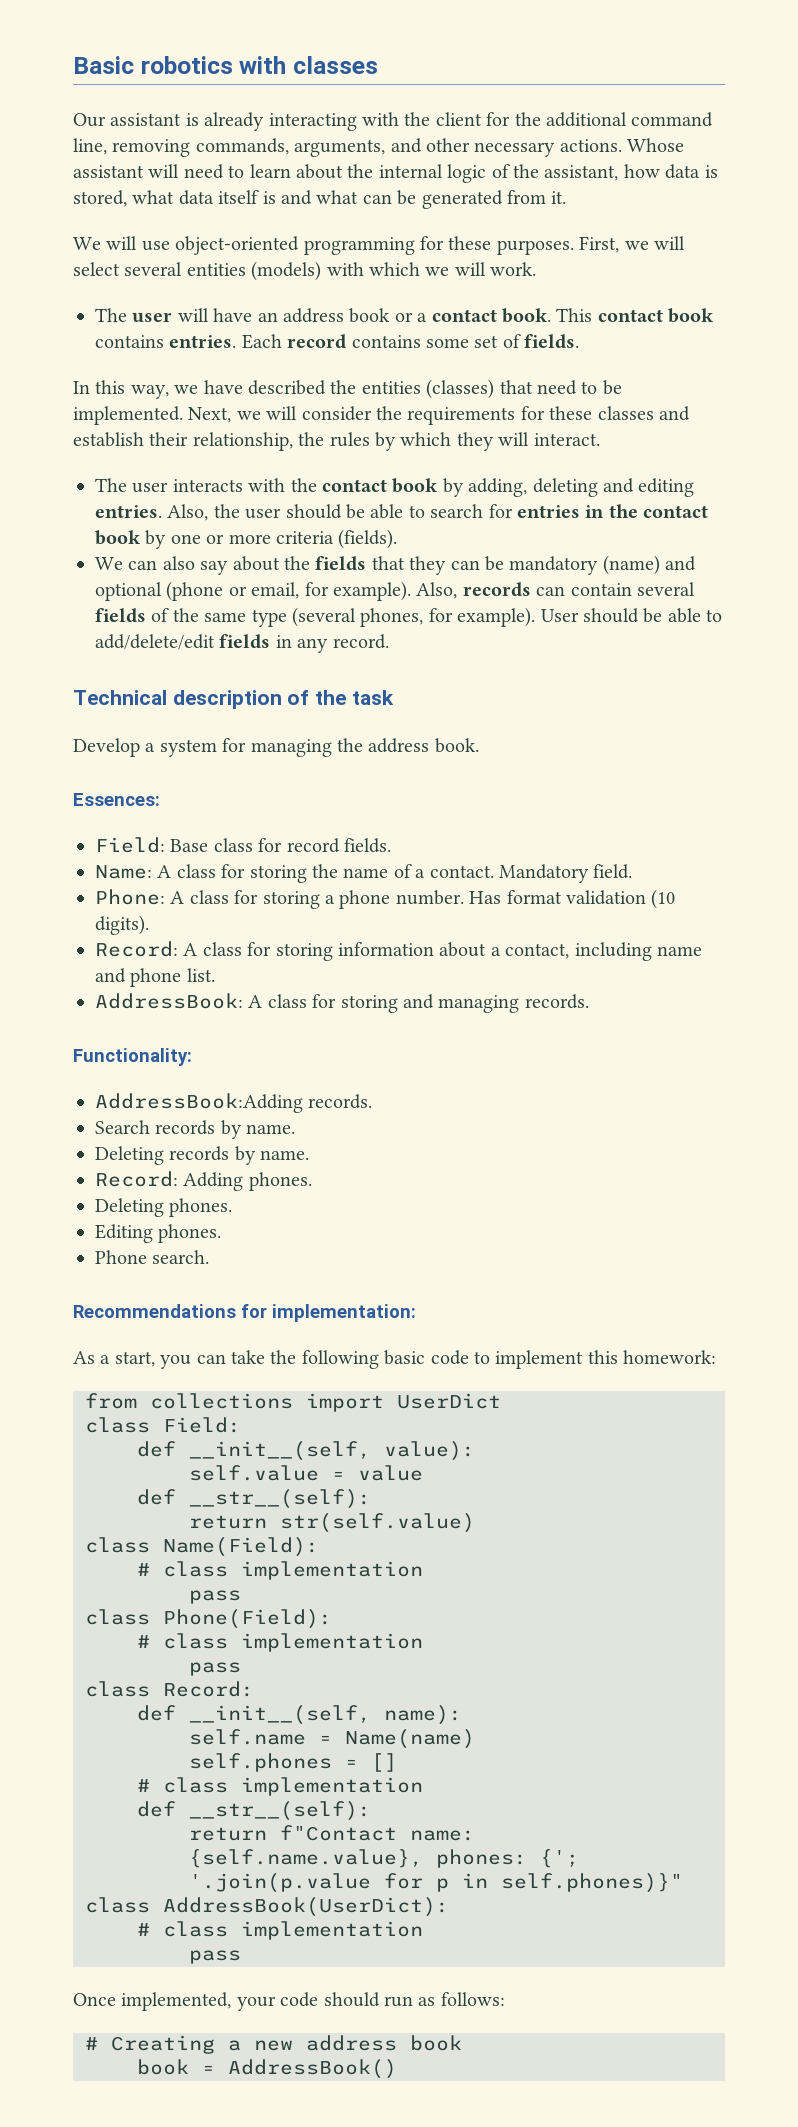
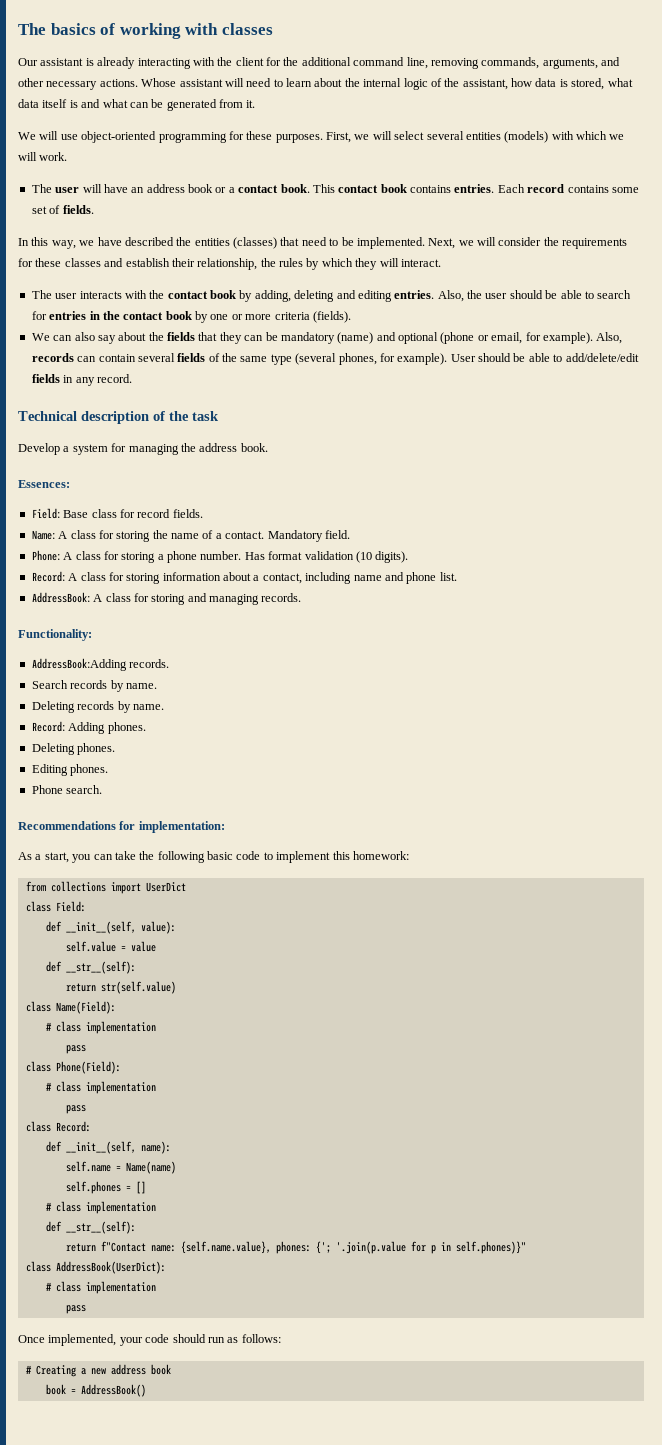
- Basic robotics with classes
+ The basics of working with classes

